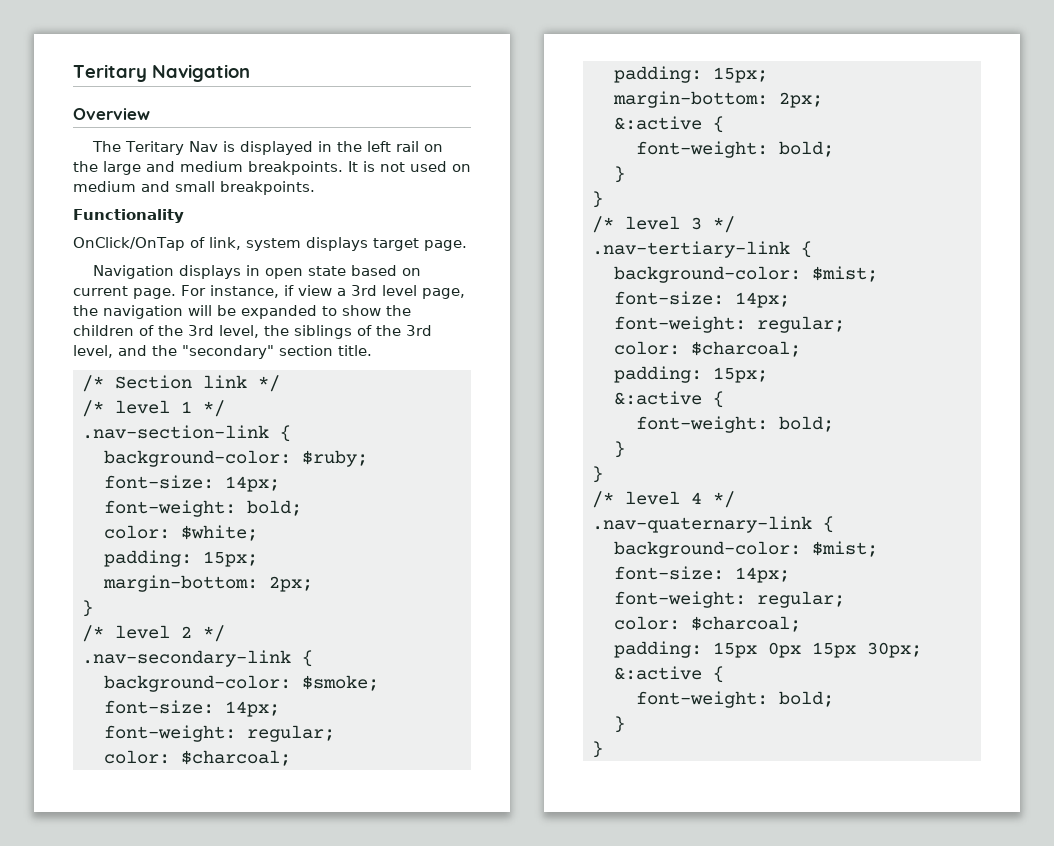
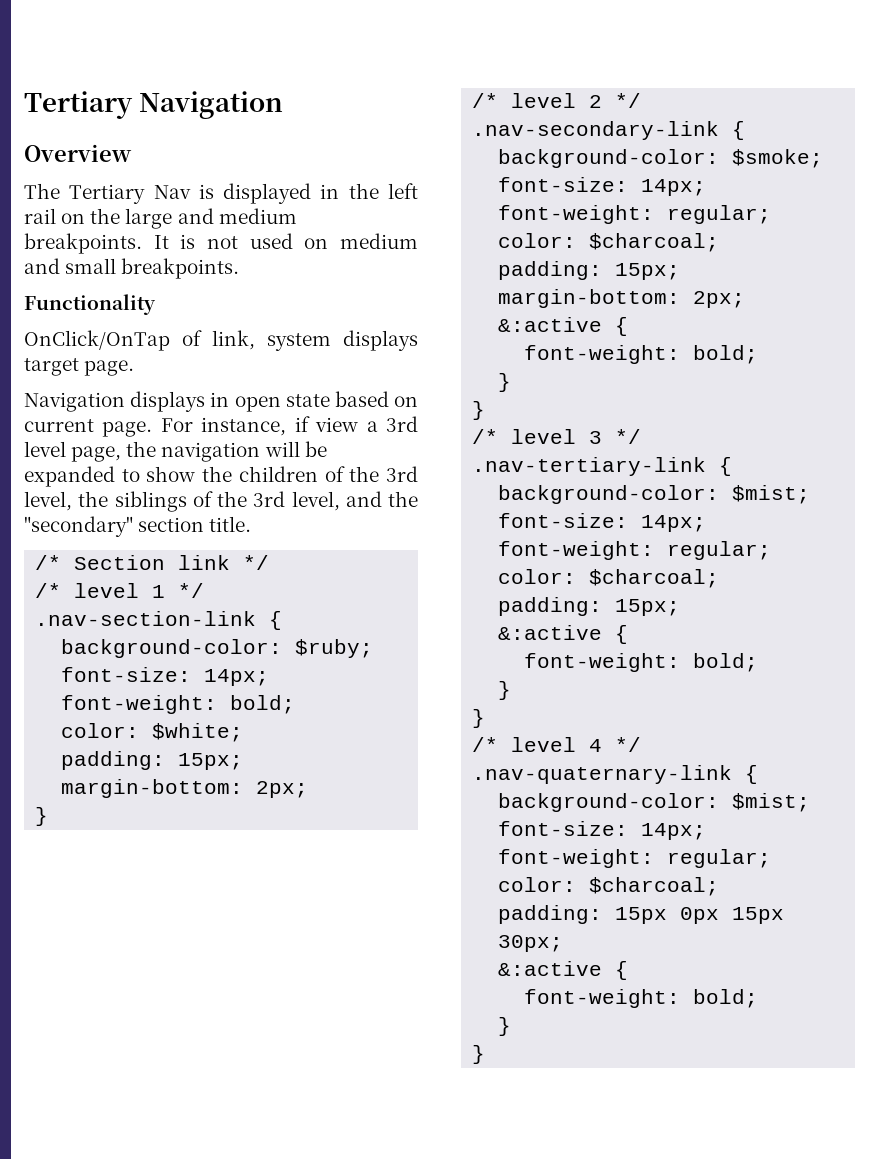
- Teritary Navigation
+ Tertiary Navigation
- The Teritary Nav is displayed in the left rail on the large and medium breakpoints.
+ The Tertiary Nav is displayed in the left rail on the large and medium breakpoints.

